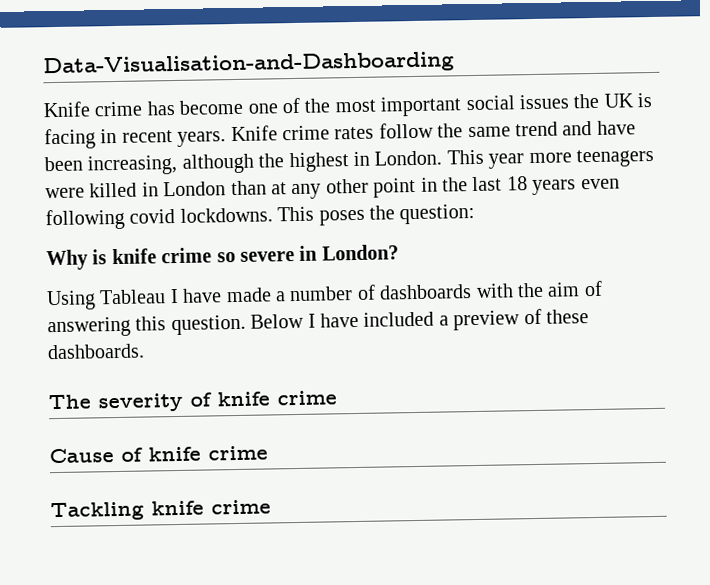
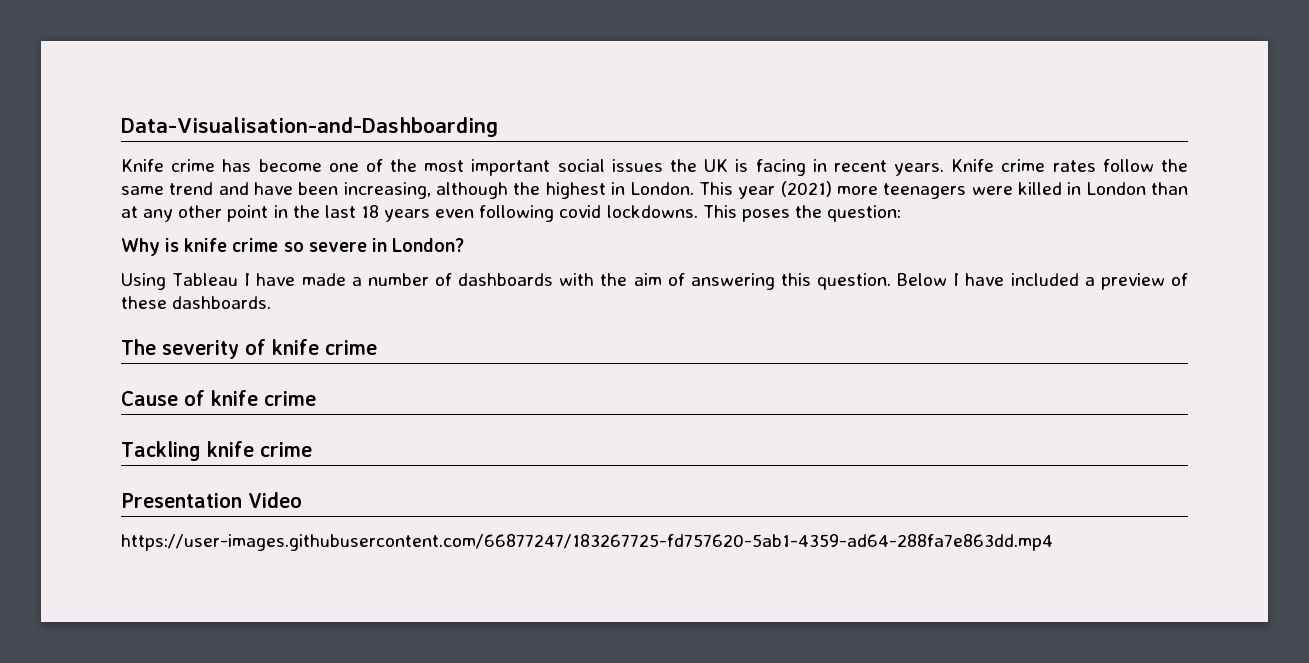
- This year more teenagers were killed in London than at any other point in the last 18 years even following covid lockdowns.
+ This year (2021) more teenagers were killed in London than at any other point in the last 18 years even following covid lockdowns.
+ Presentation Video
+ https://user-images.githubusercontent.com/66877247/183267725-fd757620-5ab1-4359-ad64-288fa7e863dd.mp4

